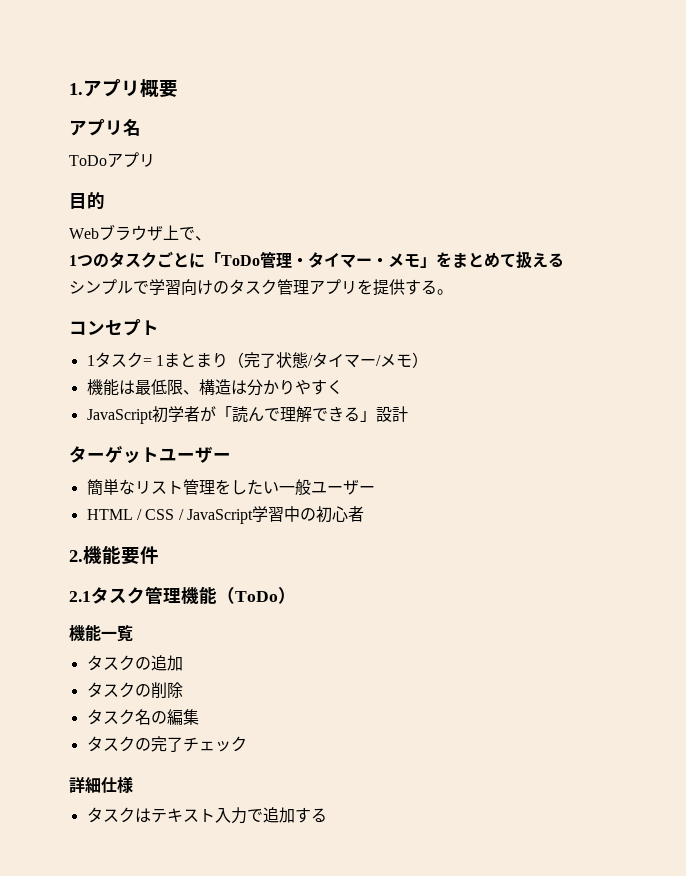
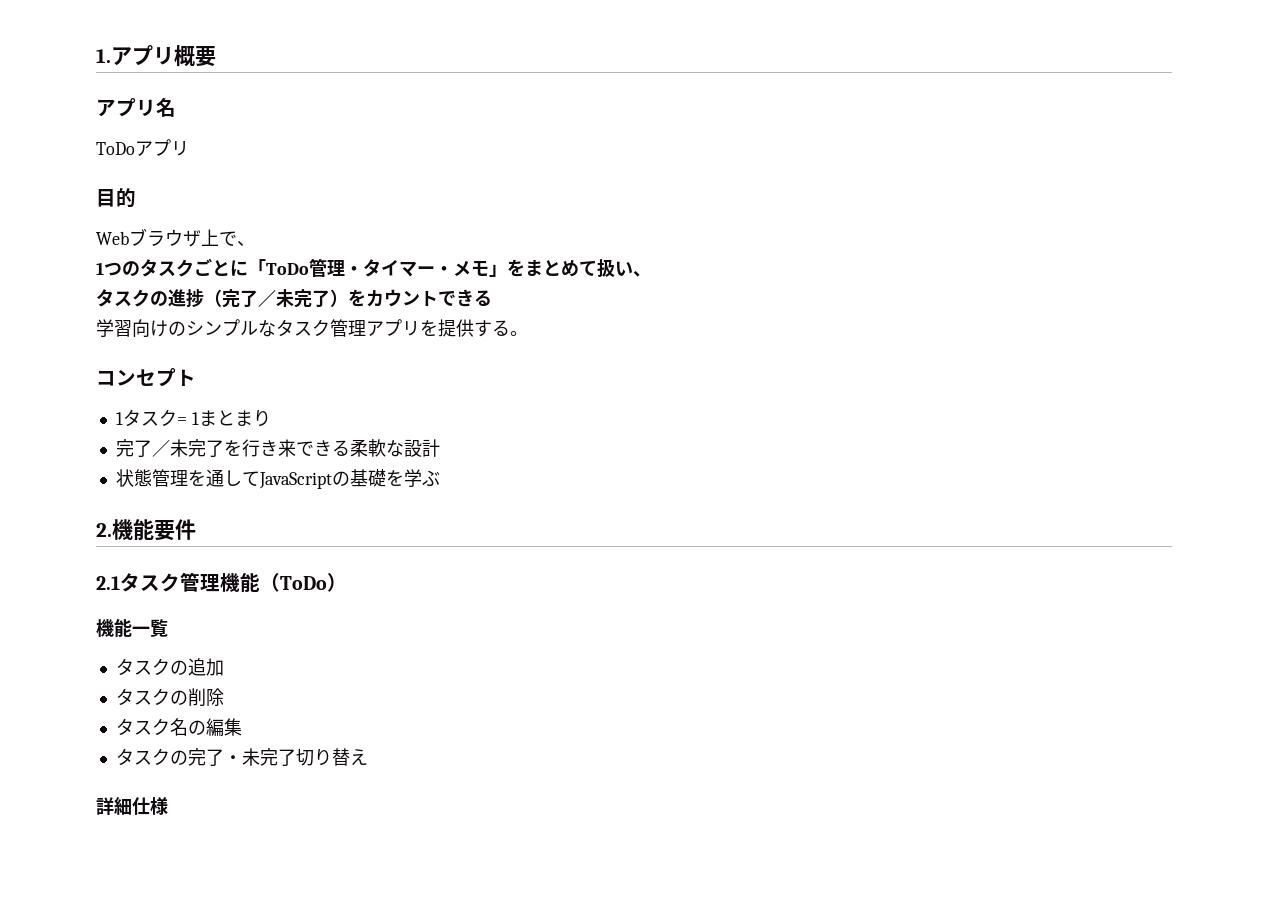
- 1つのタスクごとに「ToDo管理・タイマー・メモ」をまとめて扱える
- シンプルで学習向けのタスク管理アプリを提供する。
+ 1つのタスクごとに「ToDo管理・タイマー・メモ」をまとめて扱い、
+ タスクの進捗（完了／未完了）をカウントできる
+ 学習向けのシンプルなタスク管理アプリを提供する。
- 1タスク= 1まとまり（完了状態/タイマー/メモ）
- 機能は最低限、構造は分かりやすく
- JavaScript初学者が「読んで理解できる」設計
- ターゲットユーザー
- 簡単なリスト管理をしたい一般ユーザー
- HTML / CSS / JavaScript学習中の初心者
+ 1タスク= 1まとまり
+ 完了／未完了を行き来できる柔軟な設計
+ 状態管理を通してJavaScriptの基礎を学ぶ
- タスクの完了チェック
+ タスクの完了・未完了切り替え
  詳細仕様
- タスクはテキスト入力で追加する

